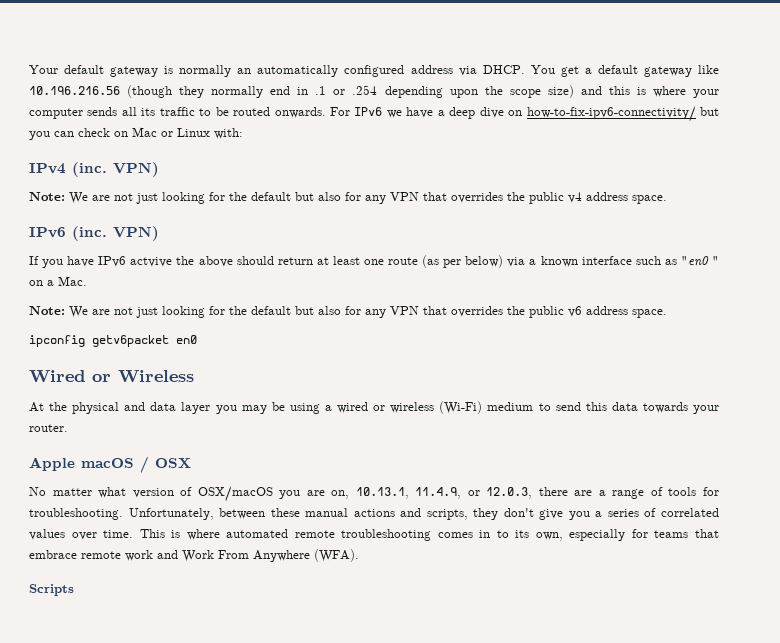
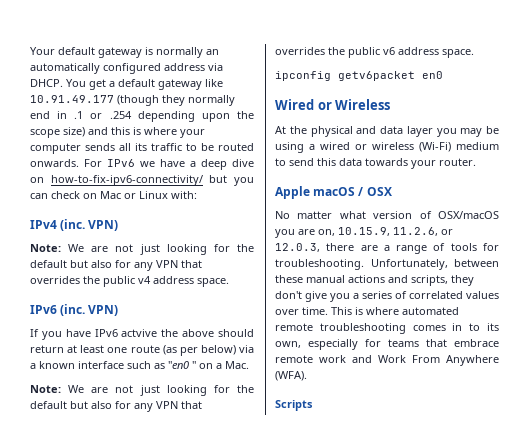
- You get a default gateway like 10.196.216.56 (though they normally end in .1 or .254 depending upon the scope size) and this is where your computer sends all its traffic to be routed onwards.
+ You get a default gateway like 10.91.49.177 (though they normally end in .1 or .254 depending upon the scope size) and this is where your computer sends all its traffic to be routed onwards.
- No matter what version of OSX/macOS you are on, 10.13.1, 11.4.9, or 12.0.3, there are a range of tools for troubleshooting.
+ No matter what version of OSX/macOS you are on, 10.15.9, 11.2.6, or 12.0.3, there are a range of tools for troubleshooting.

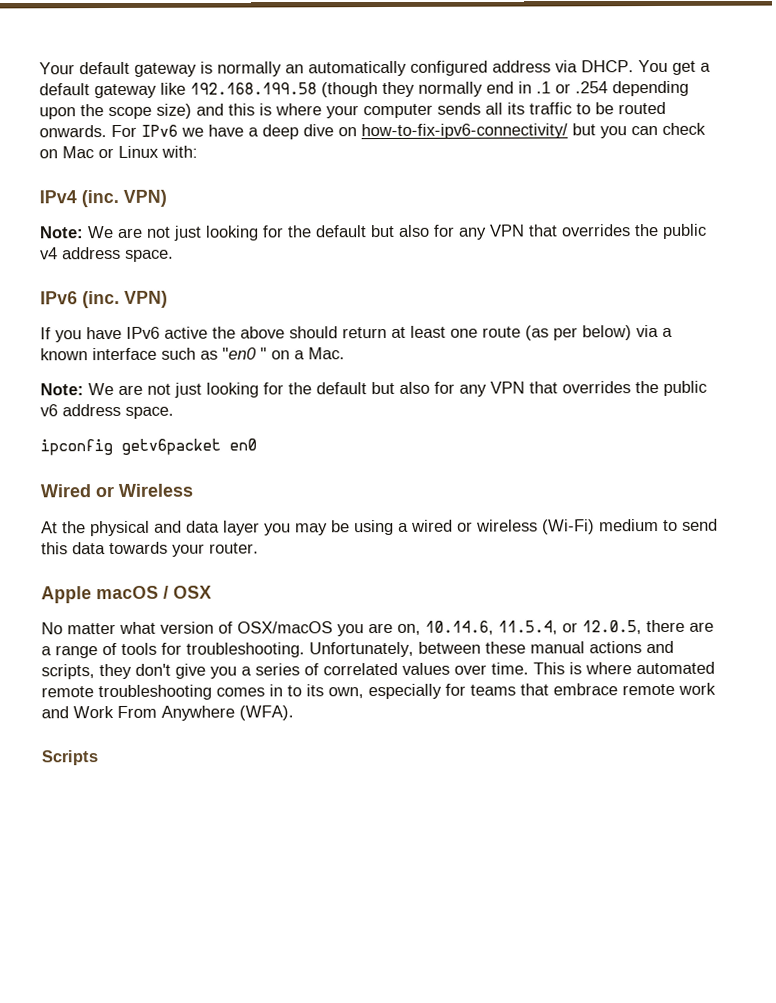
- You get a default gateway like 10.91.49.177 (though they normally end in .1 or .254 depending upon the scope size) and this is where your computer sends all its traffic to be routed onwards.
+ You get a default gateway like 192.168.199.58 (though they normally end in .1 or .254 depending upon the scope size) and this is where your computer sends all its traffic to be routed onwards.
- If you have IPv6 actvive the above should return at least one route (as per below) via a known interface such as "en0 " on a Mac.
+ If you have IPv6 active the above should return at least one route (as per below) via a known interface such as "en0 " on a Mac.
- No matter what version of OSX/macOS you are on, 10.15.9, 11.2.6, or 12.0.3, there are a range of tools for troubleshooting.
+ No matter what version of OSX/macOS you are on, 10.14.6, 11.5.4, or 12.0.5, there are a range of tools for troubleshooting.

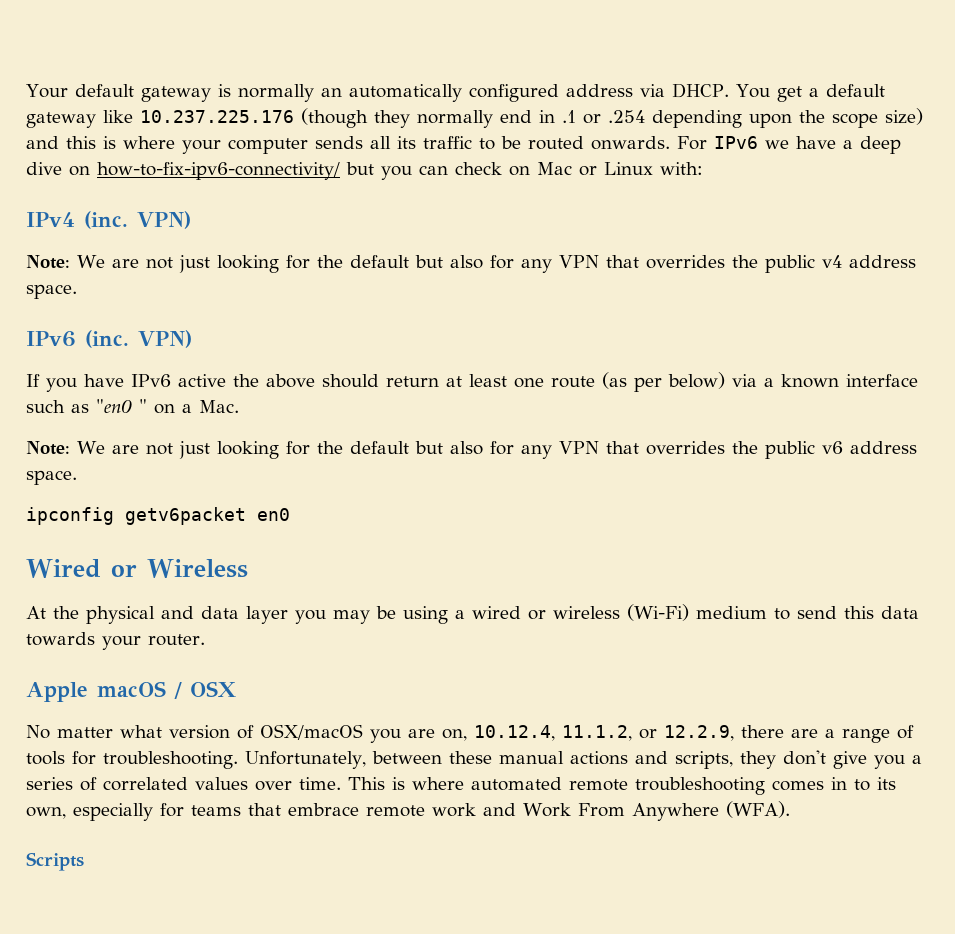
- You get a default gateway like 192.168.199.58 (though they normally end in .1 or .254 depending upon the scope size) and this is where your computer sends all its traffic to be routed onwards.
+ You get a default gateway like 10.237.225.176 (though they normally end in .1 or .254 depending upon the scope size) and this is where your computer sends all its traffic to be routed onwards.
- No matter what version of OSX/macOS you are on, 10.14.6, 11.5.4, or 12.0.5, there are a range of tools for troubleshooting.
+ No matter what version of OSX/macOS you are on, 10.12.4, 11.1.2, or 12.2.9, there are a range of tools for troubleshooting.

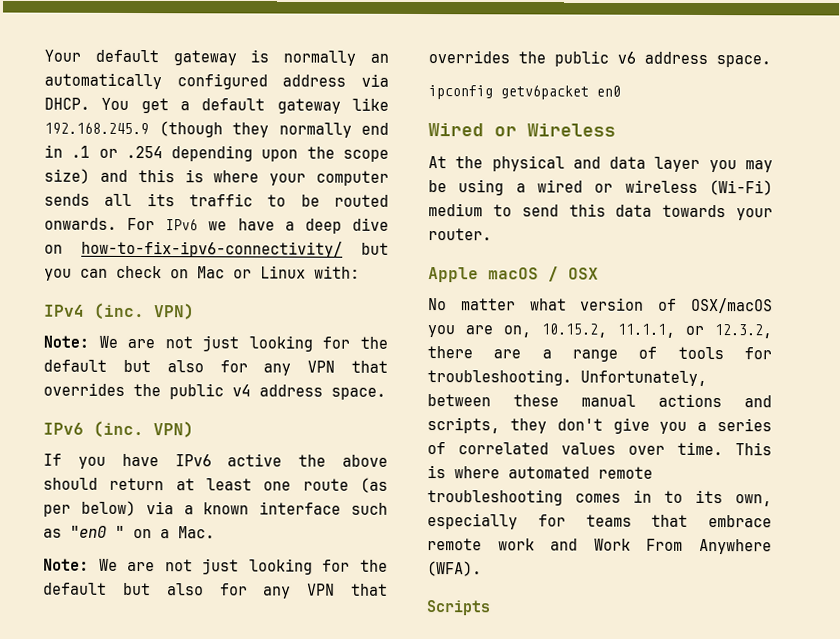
- You get a default gateway like 10.237.225.176 (though they normally end in .1 or .254 depending upon the scope size) and this is where your computer sends all its traffic to be routed onwards.
+ You get a default gateway like 192.168.245.9 (though they normally end in .1 or .254 depending upon the scope size) and this is where your computer sends all its traffic to be routed onwards.
- No matter what version of OSX/macOS you are on, 10.12.4, 11.1.2, or 12.2.9, there are a range of tools for troubleshooting.
+ No matter what version of OSX/macOS you are on, 10.15.2, 11.1.1, or 12.3.2, there are a range of tools for troubleshooting.

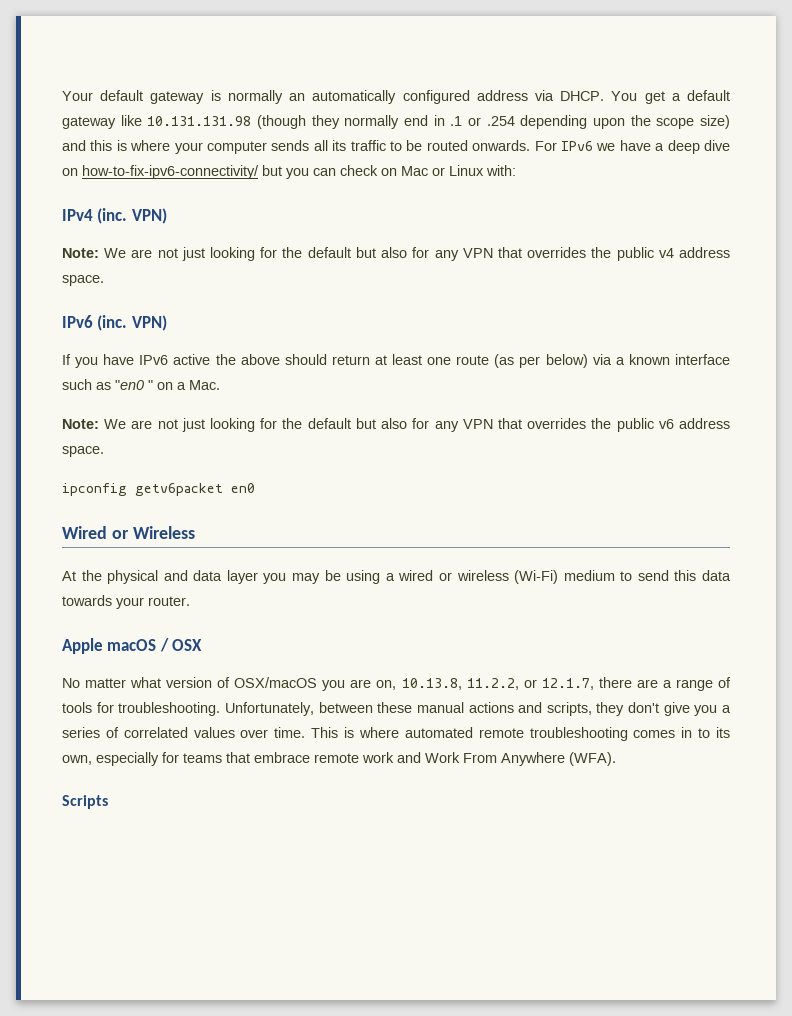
- You get a default gateway like 192.168.245.9 (though they normally end in .1 or .254 depending upon the scope size) and this is where your computer sends all its traffic to be routed onwards.
+ You get a default gateway like 10.131.131.98 (though they normally end in .1 or .254 depending upon the scope size) and this is where your computer sends all its traffic to be routed onwards.
- No matter what version of OSX/macOS you are on, 10.15.2, 11.1.1, or 12.3.2, there are a range of tools for troubleshooting.
+ No matter what version of OSX/macOS you are on, 10.13.8, 11.2.2, or 12.1.7, there are a range of tools for troubleshooting.

